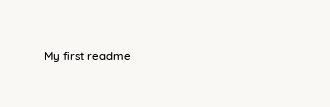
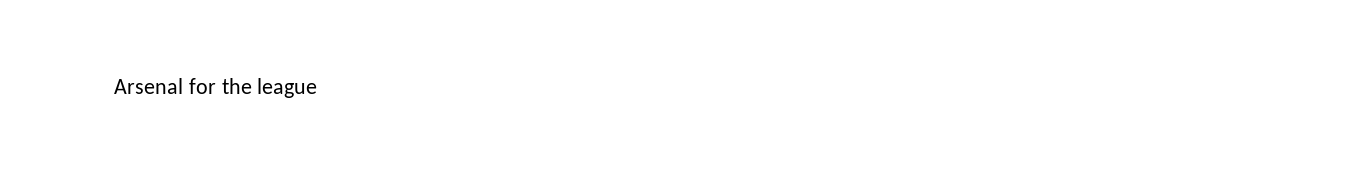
- My first readme
+ Arsenal for the league

